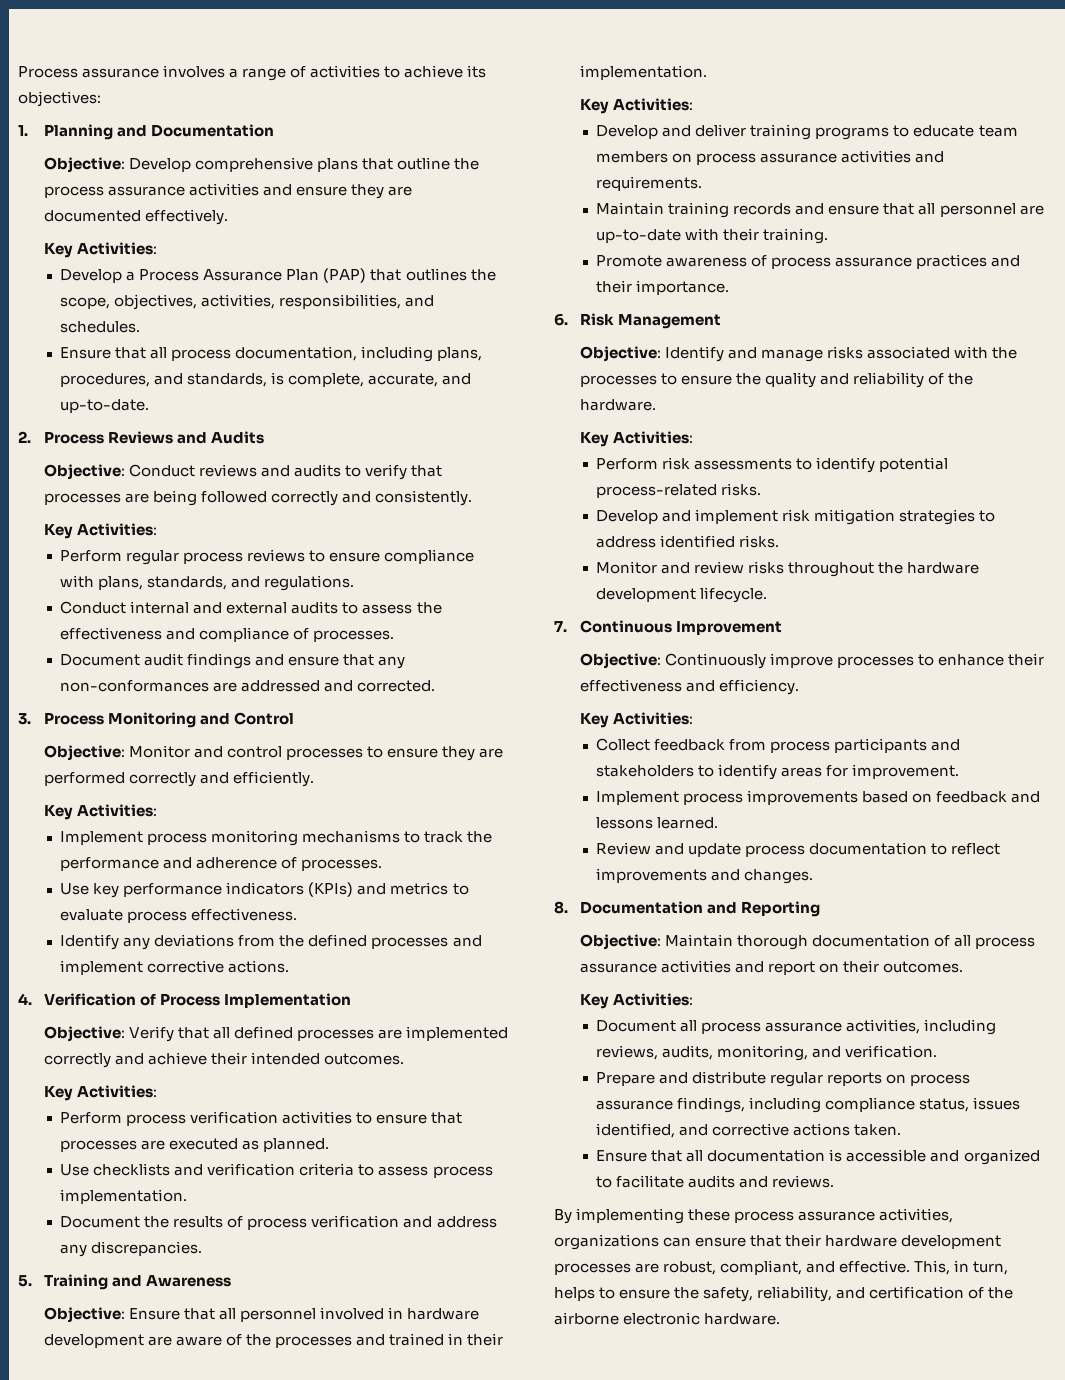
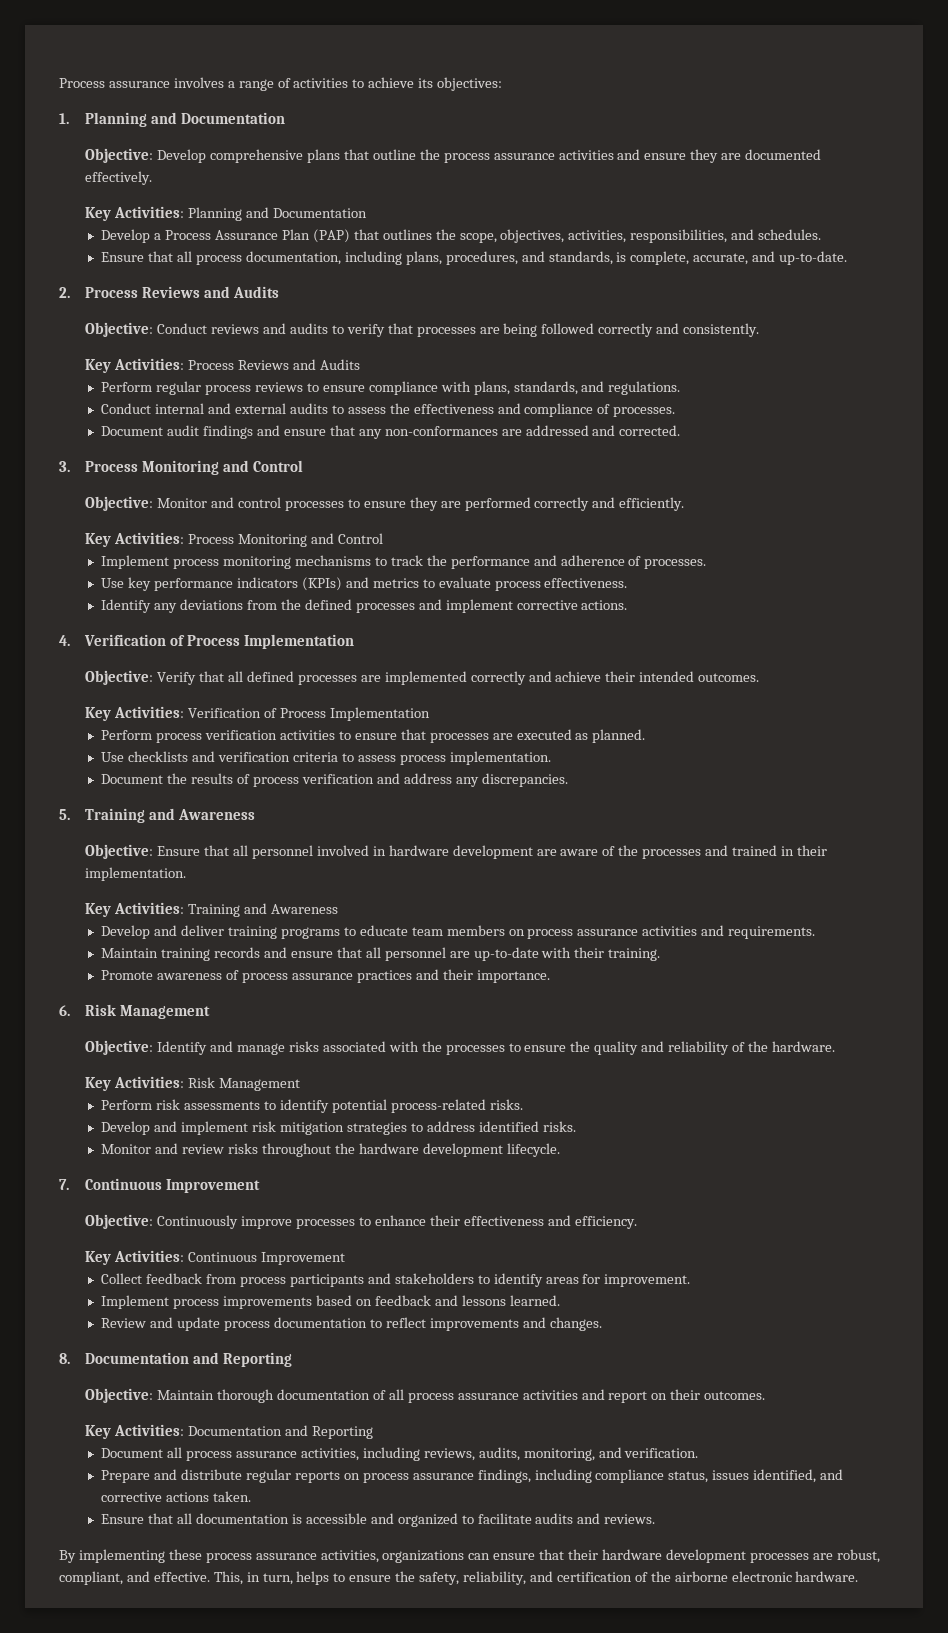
  Objective: Develop comprehensive plans that outline the process assurance activities and ensure they are documented effectively.
- Key Activities:
+ Key Activities: Planning and Documentation
  Objective: Conduct reviews and audits to verify that processes are being followed correctly and consistently.
- Key Activities:
+ Key Activities: Process Reviews and Audits
  Objective: Monitor and control processes to ensure they are performed correctly and efficiently.
- Key Activities:
+ Key Activities: Process Monitoring and Control
  Objective: Verify that all defined processes are implemented correctly and achieve their intended outcomes.
- Key Activities:
+ Key Activities: Verification of Process Implementation
  Objective: Ensure that all personnel involved in hardware development are aware of the processes and trained in their implementation.
- Key Activities:
+ Key Activities: Training and Awareness
  Objective: Identify and manage risks associated with the processes to ensure the quality and reliability of the hardware.
- Key Activities:
+ Key Activities: Risk Management
  Objective: Continuously improve processes to enhance their effectiveness and efficiency.
- Key Activities:
+ Key Activities: Continuous Improvement
  Objective: Maintain thorough documentation of all process assurance activities and report on their outcomes.
- Key Activities:
+ Key Activities: Documentation and Reporting

